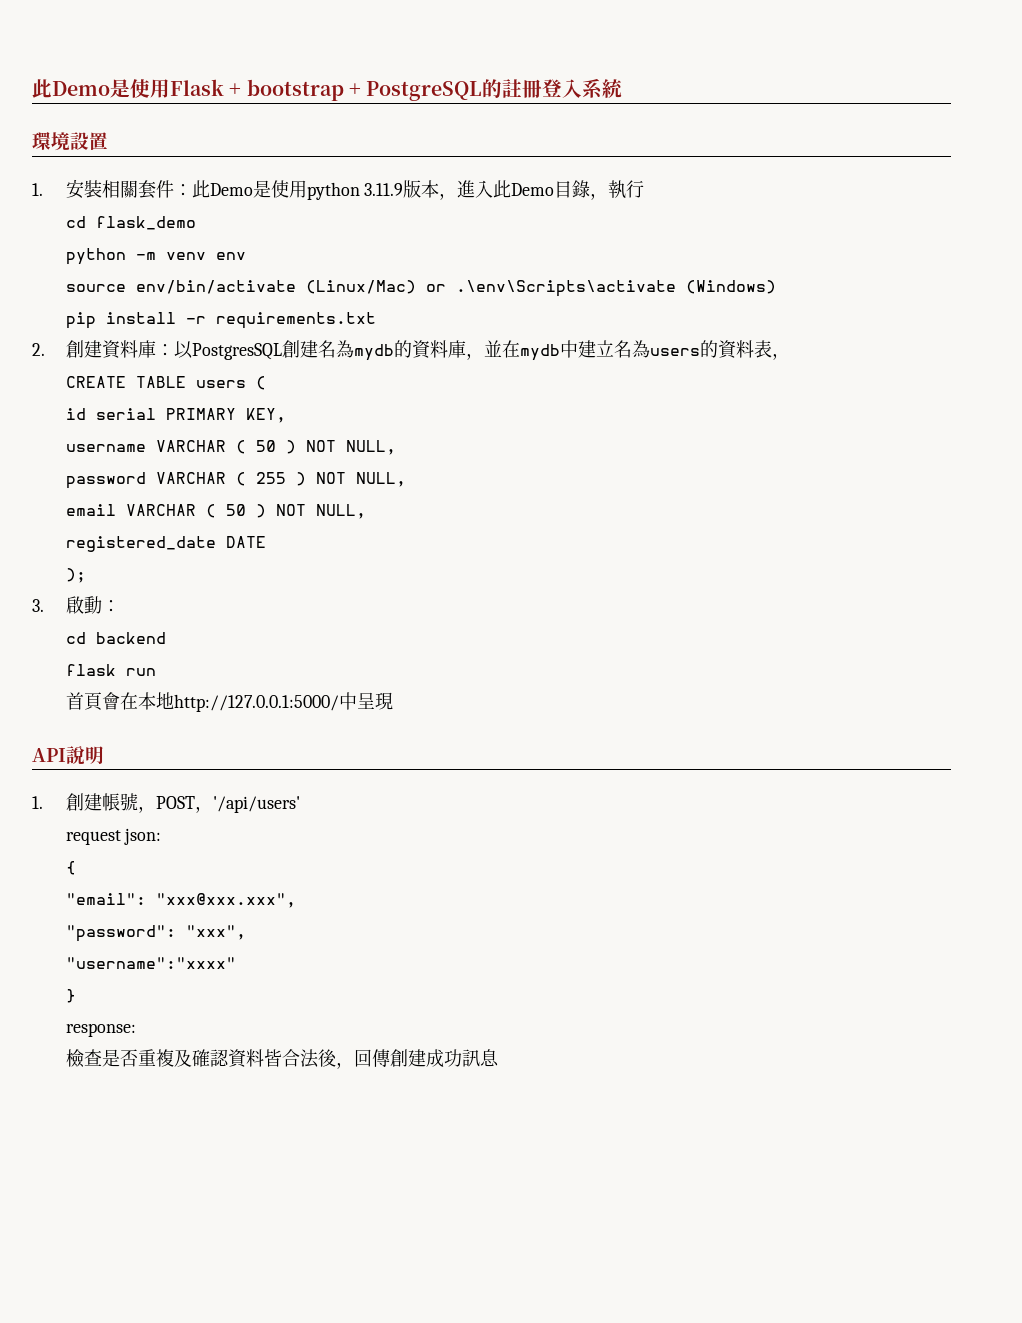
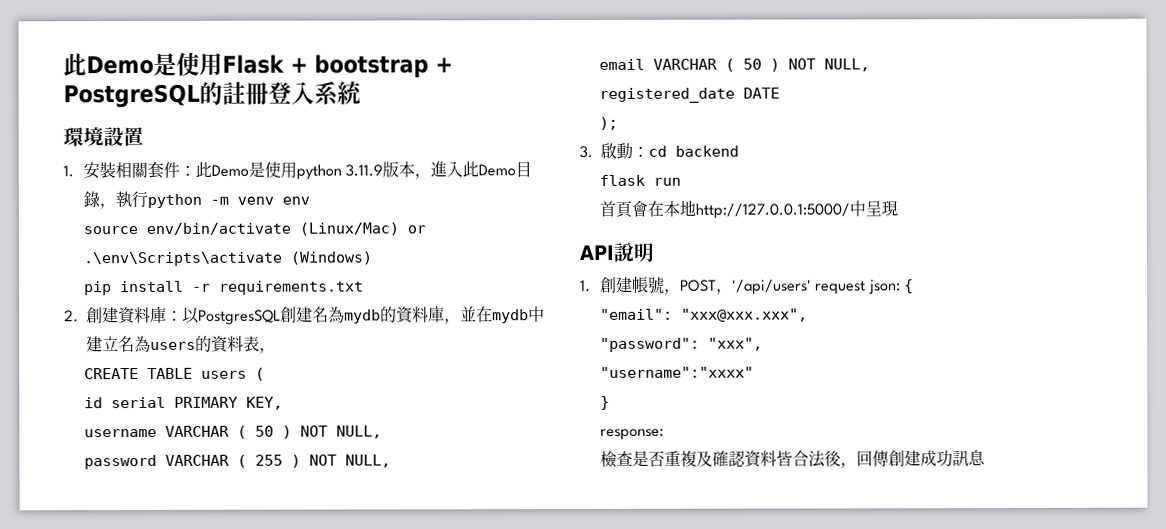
- 1.安裝相關套件：此Demo是使用python 3.11.9版本，進入此Demo目錄，執行
- cd flask_demo
- python -m venv env
+ 1.安裝相關套件：此Demo是使用python 3.11.9版本，進入此Demo目錄，執行python -m venv env
- 3.啟動：
- cd backend
+ 3.啟動：cd backend
- 1.創建帳號，POST，'/api/users'
- request json:
- {
+ 1.創建帳號，POST，'/api/users' request json: {

